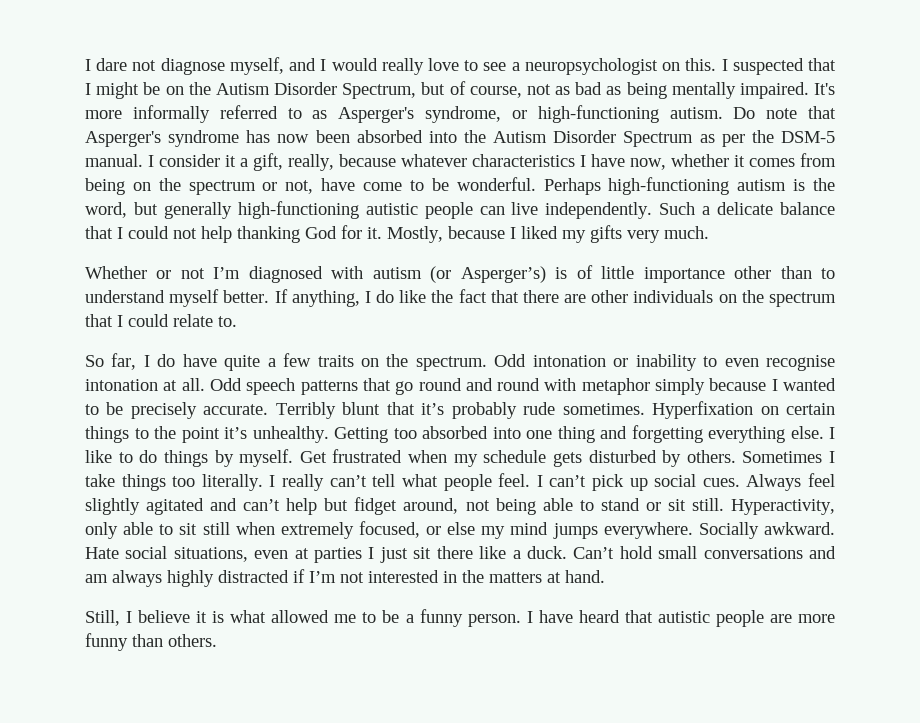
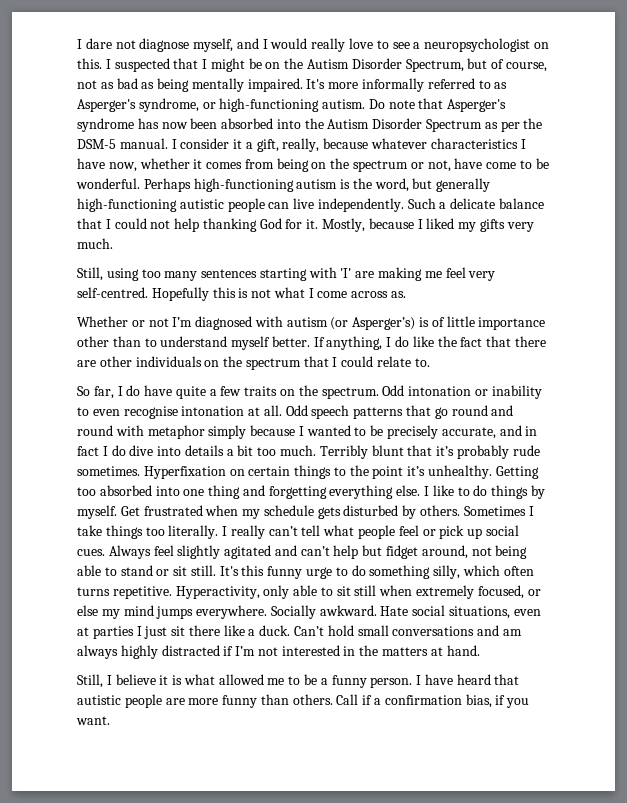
+ Still, using too many sentences starting with 'I' are making me feel very self-centred. Hopefully this is not what I come across as.
- Odd speech patterns that go round and round with metaphor simply because I wanted to be precisely accurate.
+ Odd speech patterns that go round and round with metaphor simply because I wanted to be precisely accurate, and in fact I do dive into details a bit too much.
- I really can’t tell what people feel. I can’t pick up social cues.
+ I really can’t tell what people feel or pick up social cues.
+ It's this funny urge to do something silly, which often turns repetitive.
+ Call if a confirmation bias, if you want.

